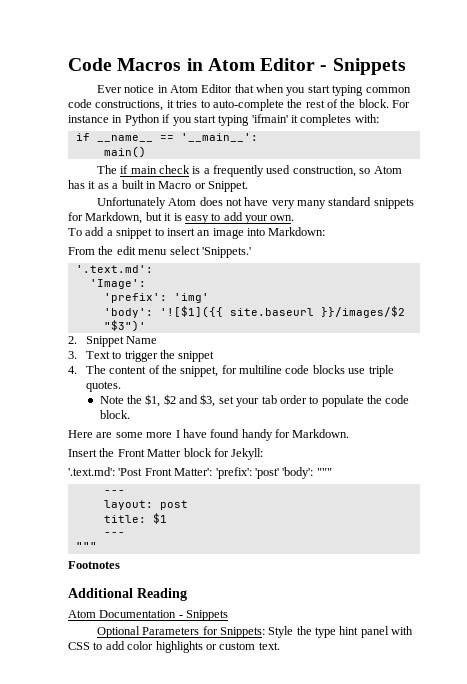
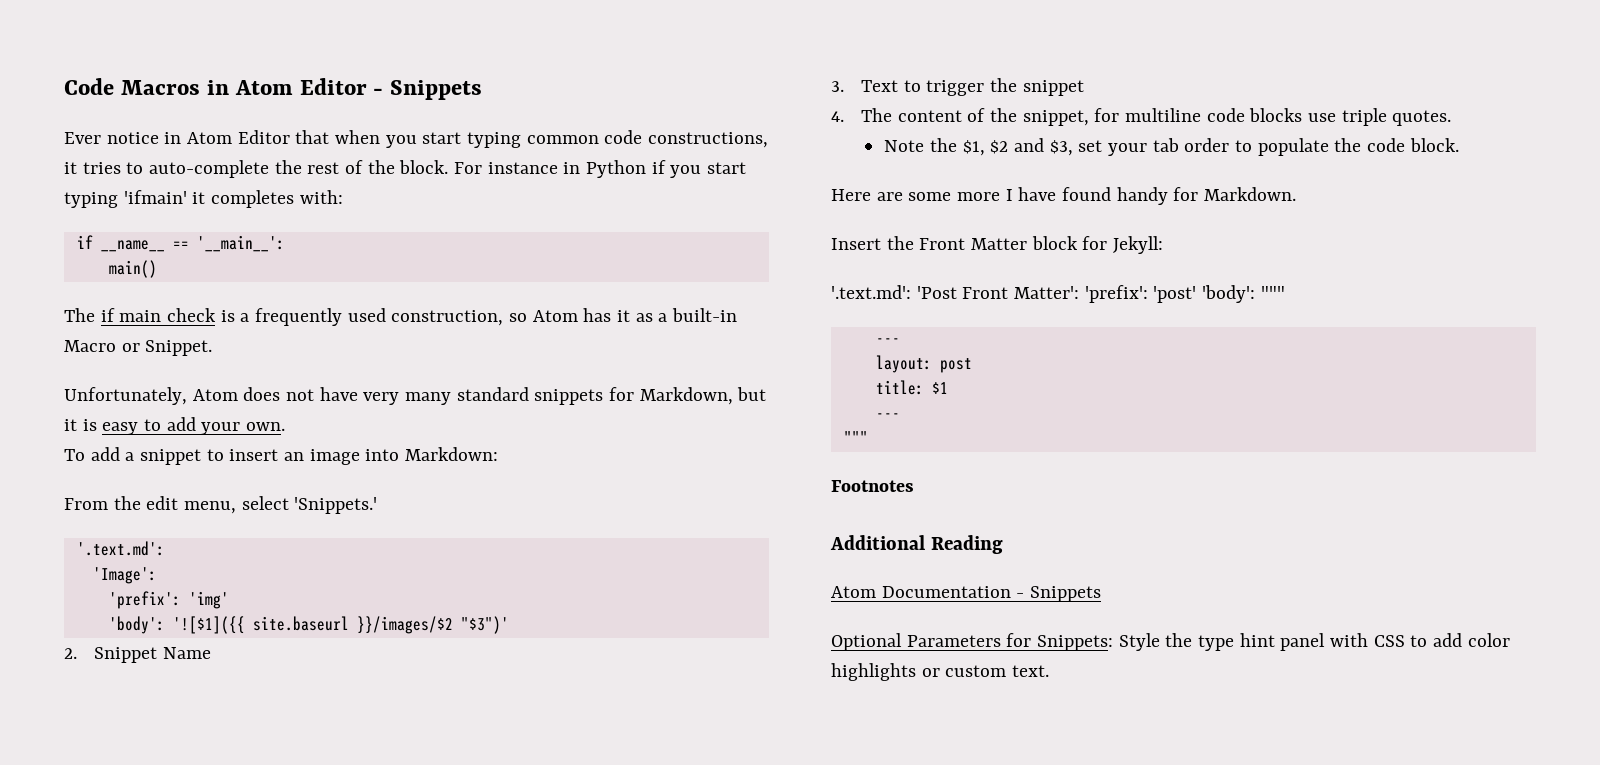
- The if main check is a frequently used construction, so Atom has it as a built in Macro or Snippet.
+ The if main check is a frequently used construction, so Atom has it as a built-in Macro or Snippet.
- Unfortunately Atom does not have very many standard snippets for Markdown, but it is easy to add your own.
+ Unfortunately, Atom does not have very many standard snippets for Markdown, but it is easy to add your own.
- From the edit menu select 'Snippets.'
+ From the edit menu, select 'Snippets.'

